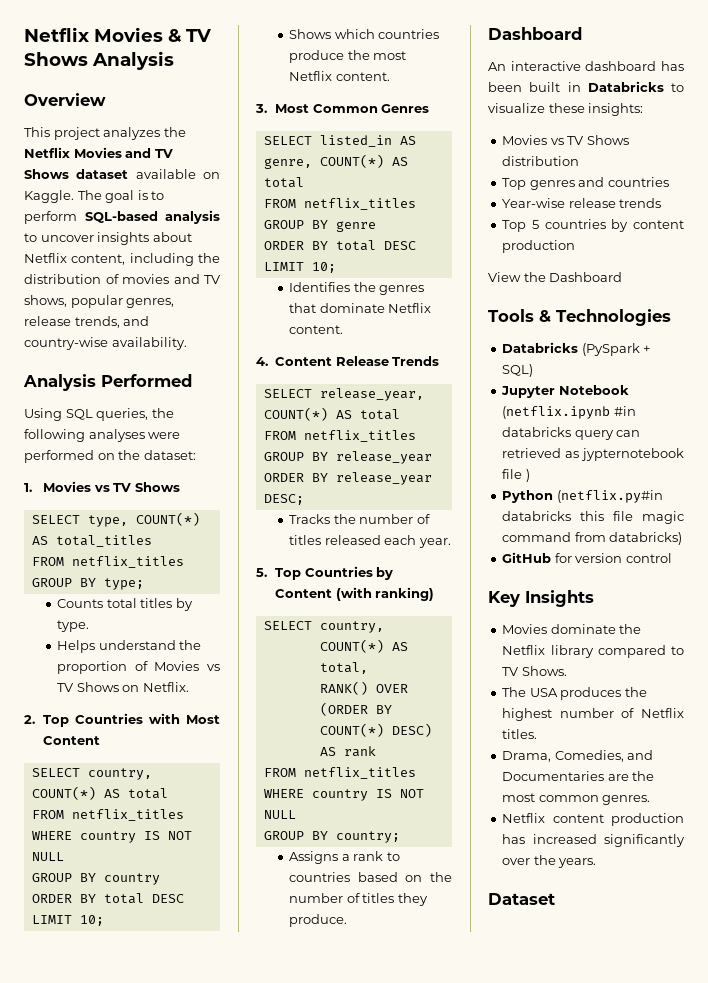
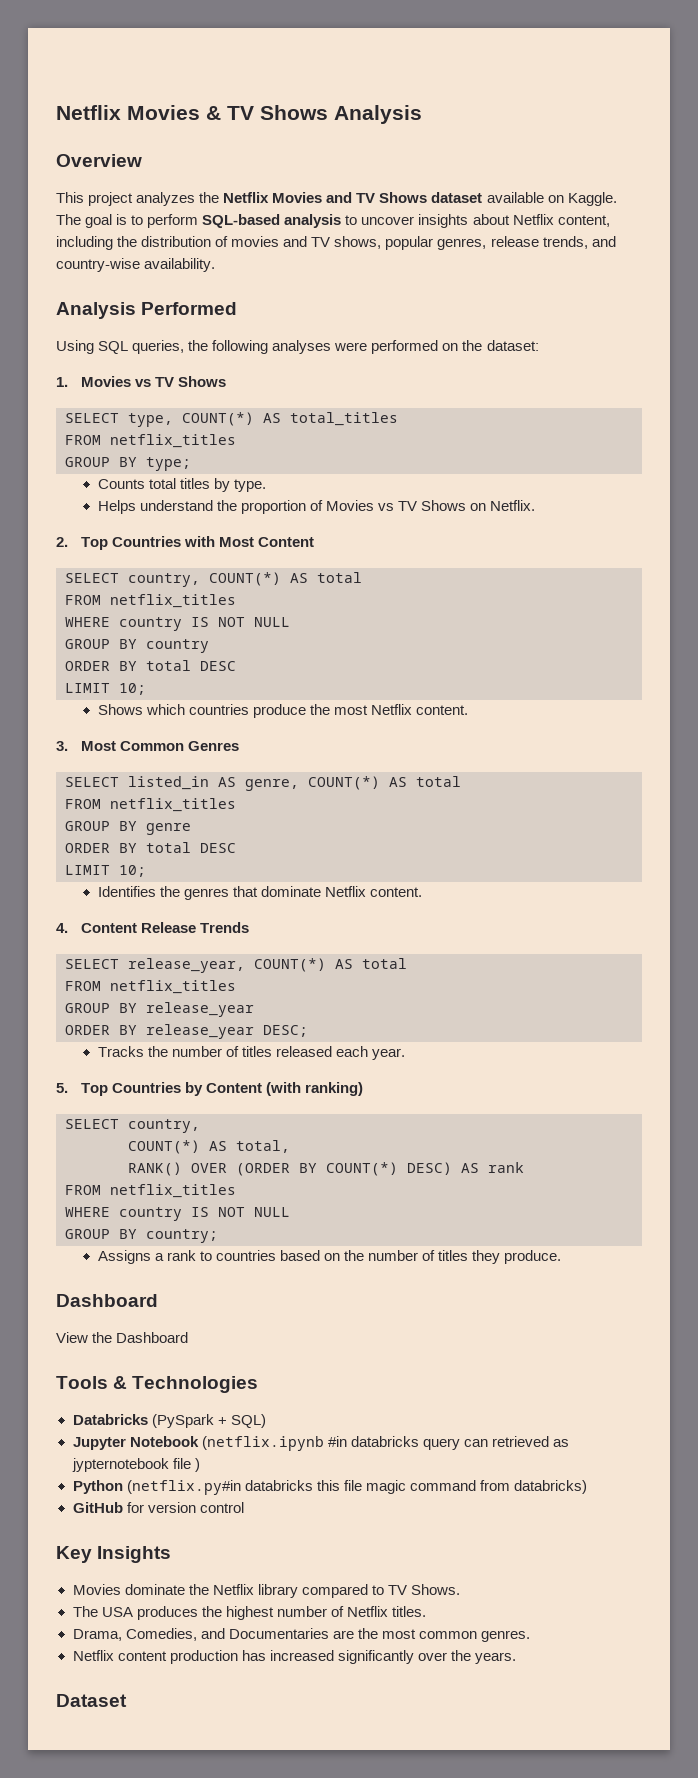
- An interactive dashboard has been built in Databricks to visualize these insights:
- Movies vs TV Shows distribution
- Top genres and countries
- Year-wise release trends
- Top 5 countries by content production

